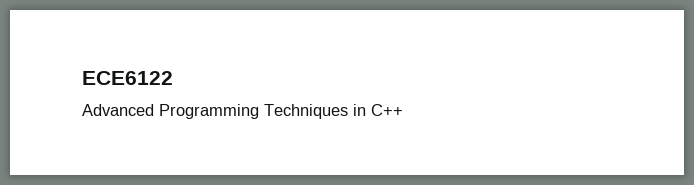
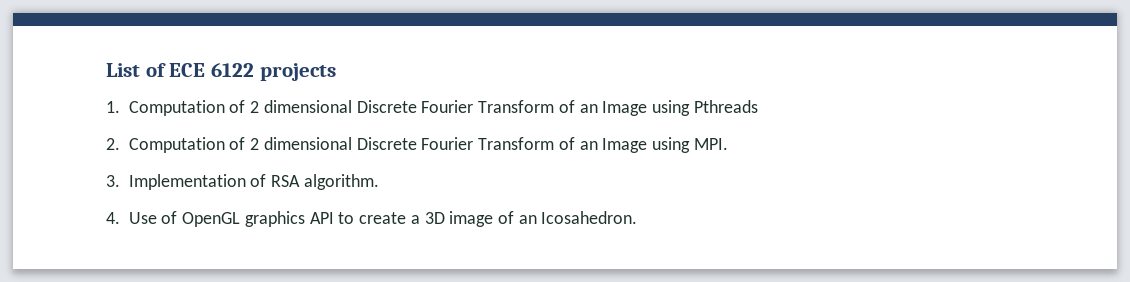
- ECE6122
- Advanced Programming Techniques in C++
+ List of ECE 6122 projects
+ 1. Computation of 2 dimensional Discrete Fourier Transform of an Image using Pthreads
+ 2. Computation of 2 dimensional Discrete Fourier Transform of an Image using MPI.
+ 3. Implementation of RSA algorithm.
+ 4. Use of OpenGL graphics API to create a 3D image of an Icosahedron.

